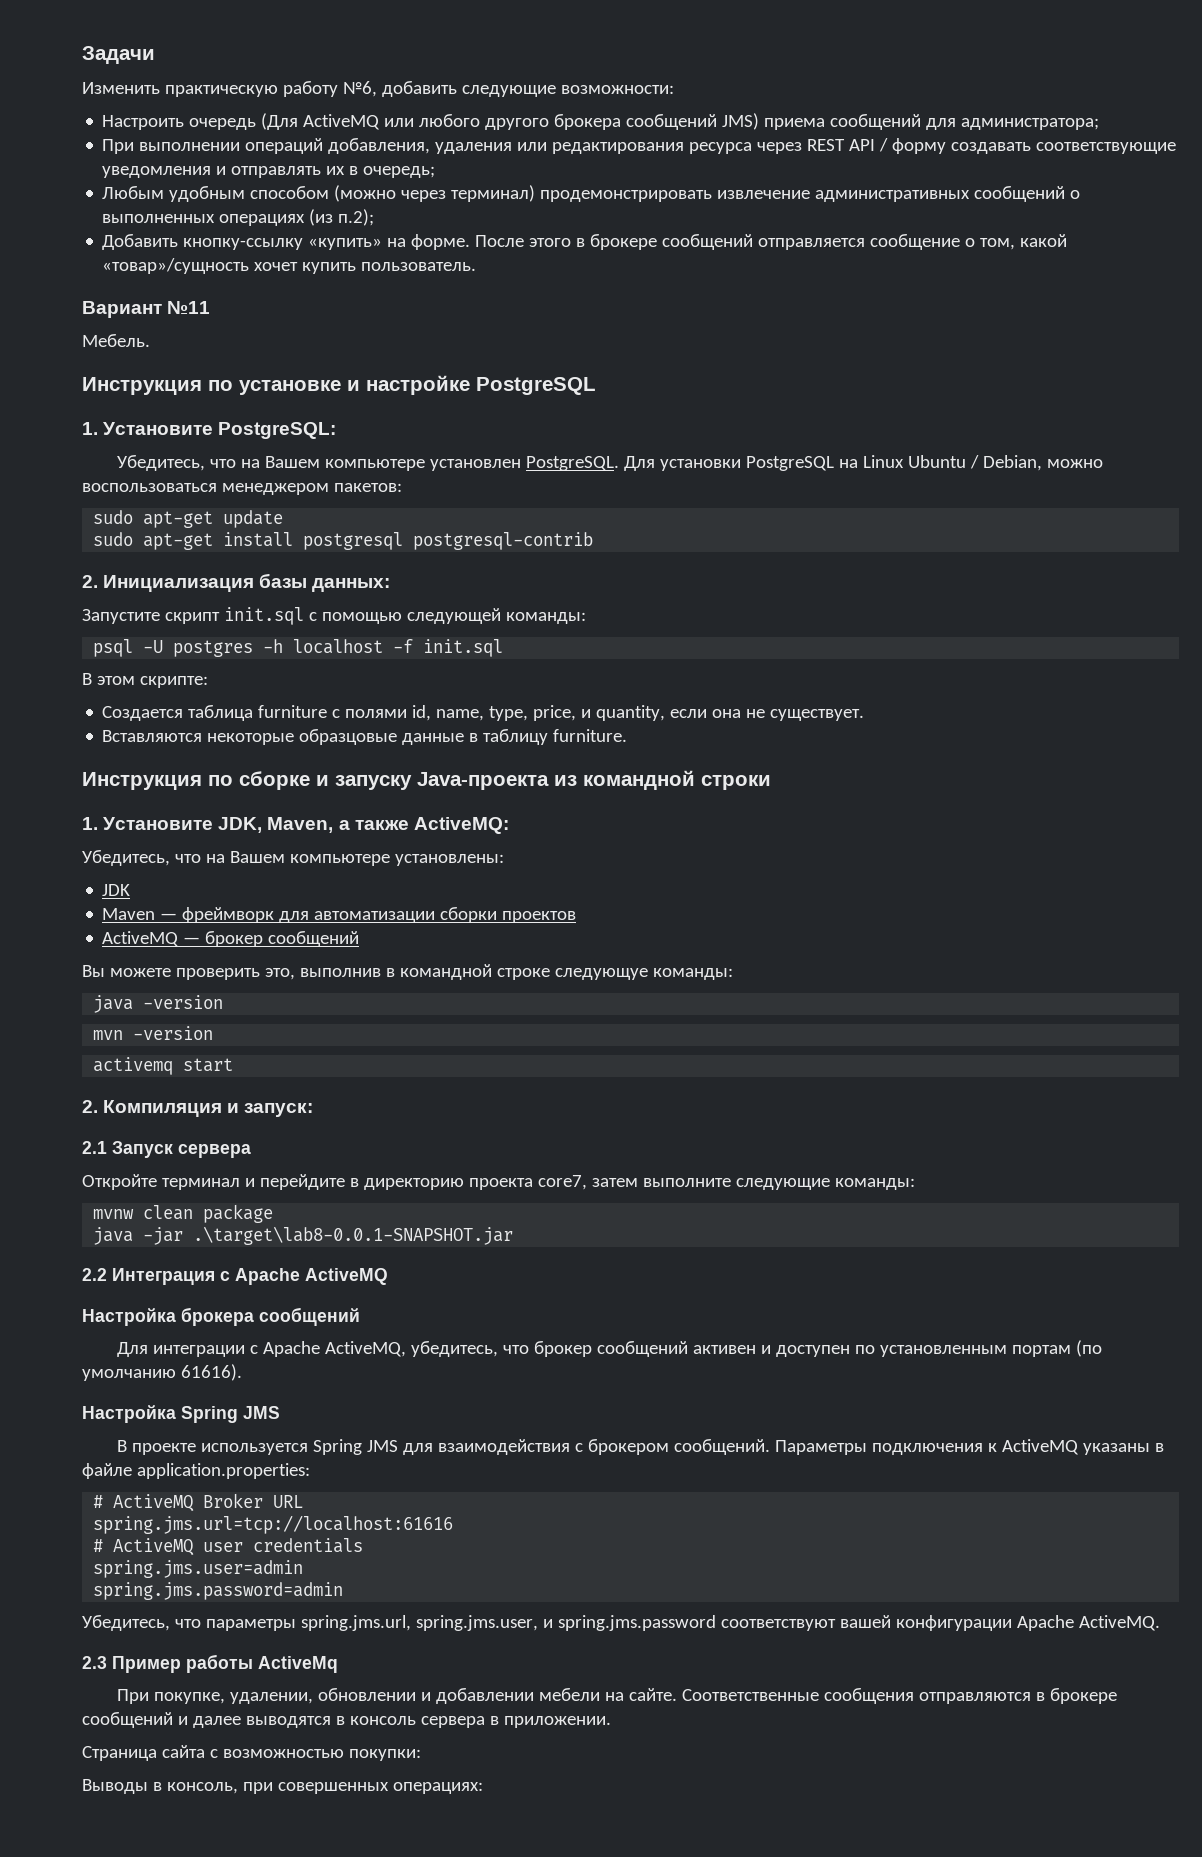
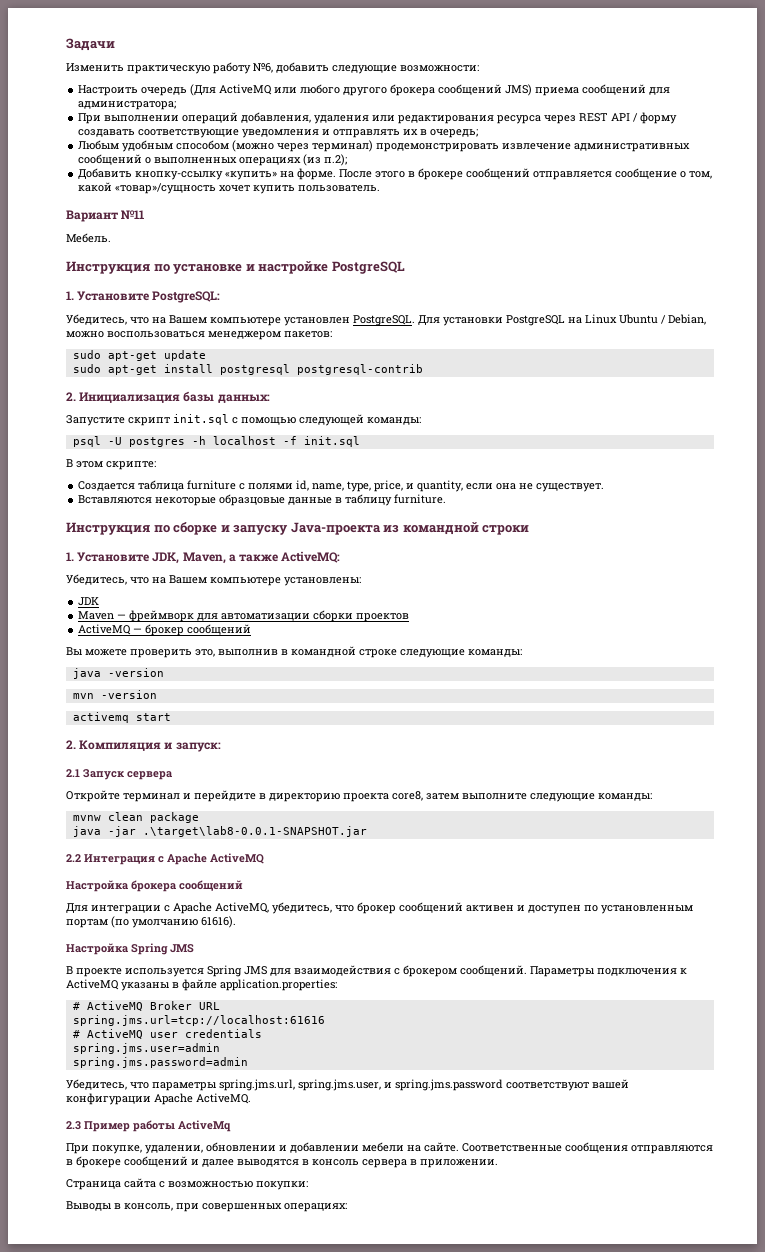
- Вы можете проверить это, выполнив в командной строке следующуе команды:
+ Вы можете проверить это, выполнив в командной строке следующие команды:
- Откройте терминал и перейдите в директорию проекта core7, затем выполните следующие команды:
+ Откройте терминал и перейдите в директорию проекта core8, затем выполните следующие команды:

